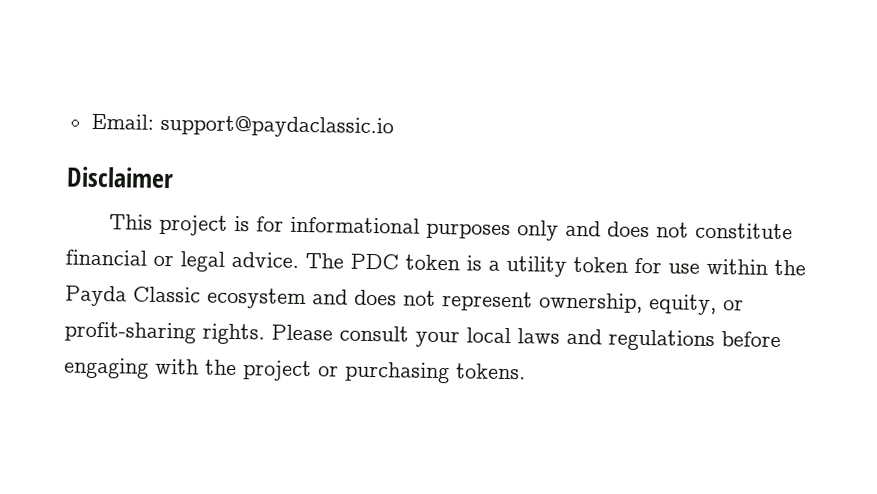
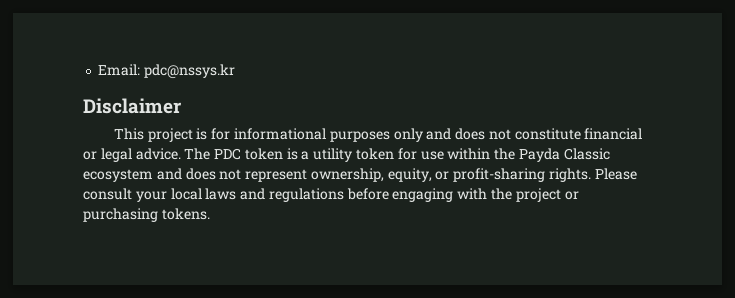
- Email: support@paydaclassic.io
+ Email: pdc@nssys.kr

